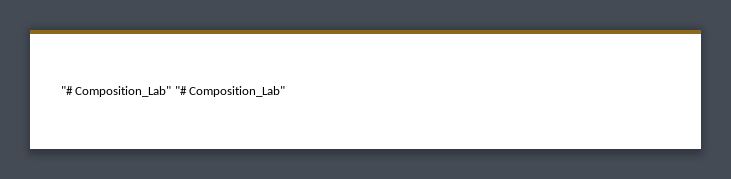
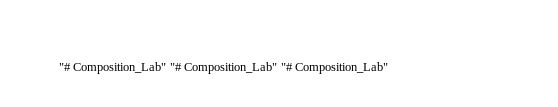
- "# Composition_Lab" "# Composition_Lab"
+ "# Composition_Lab" "# Composition_Lab" "# Composition_Lab"

